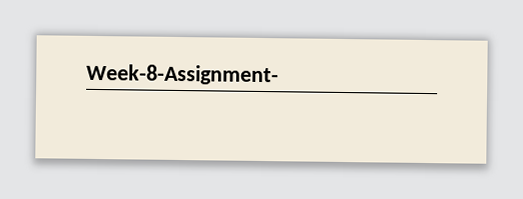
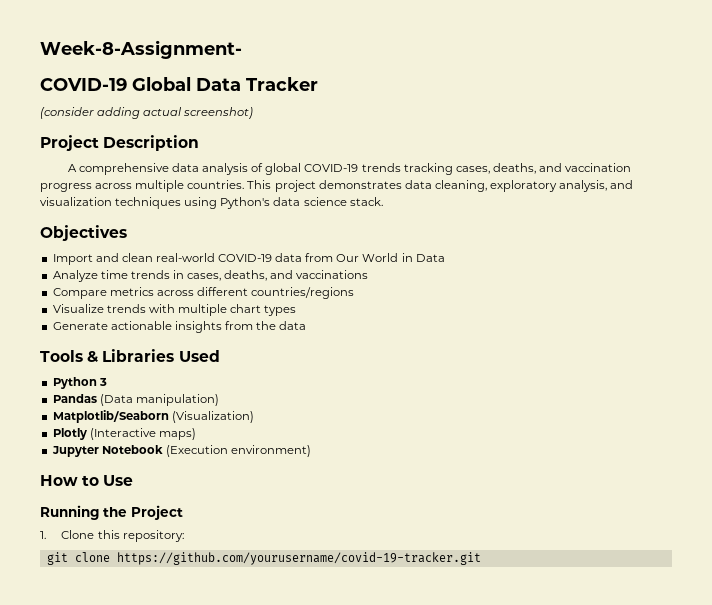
+ COVID-19 Global Data Tracker
+ (consider adding actual screenshot)
+ Project Description
+ A comprehensive data analysis of global COVID-19 trends tracking cases, deaths, and vaccination progress across multiple countries. This project demonstrates data cleaning, exploratory analysis, and visualization techniques using Python's data science stack.
+ Objectives
+ Import and clean real-world COVID-19 data from Our World in Data
+ Analyze time trends in cases, deaths, and vaccinations
+ Compare metrics across different countries/regions
+ Visualize trends with multiple chart types
+ Generate actionable insights from the data
+ Tools & Libraries Used
+ Python 3
+ Pandas (Data manipulation)
+ Matplotlib/Seaborn (Visualization)
+ Plotly (Interactive maps)
+ Jupyter Notebook (Execution environment)
+ How to Use
+ Running the Project
+ 1. Clone this repository:
+ git clone https://github.com/yourusername/covid-19-tracker.git

